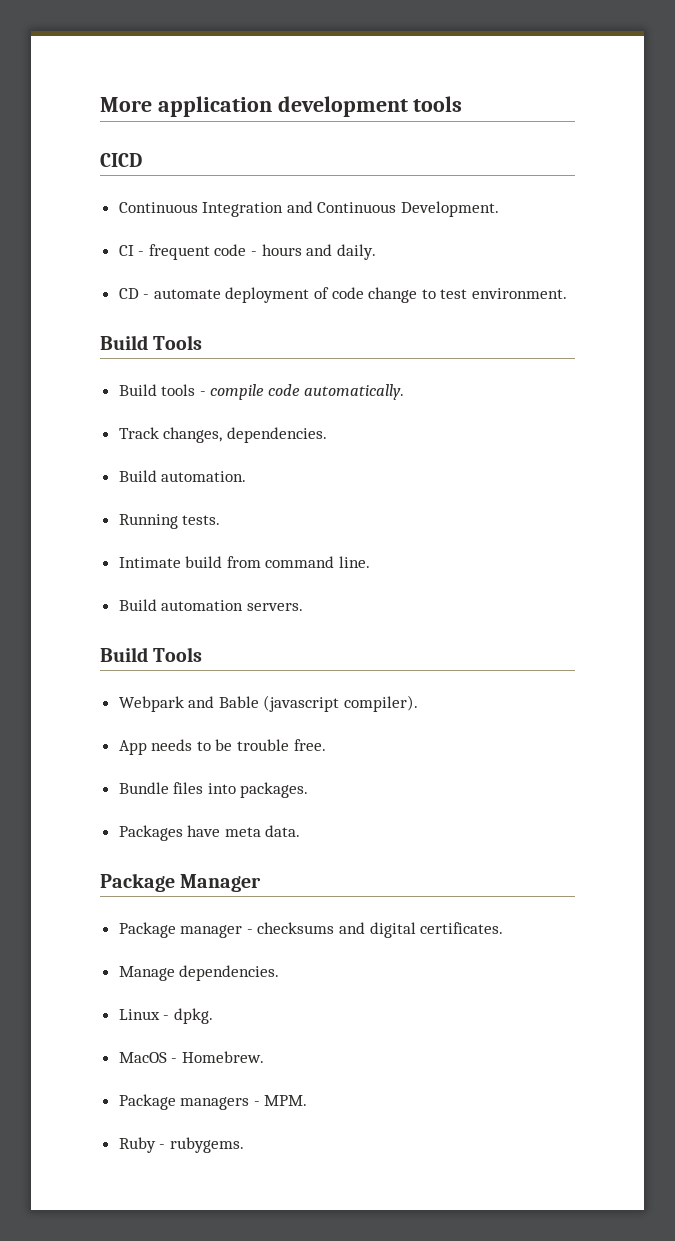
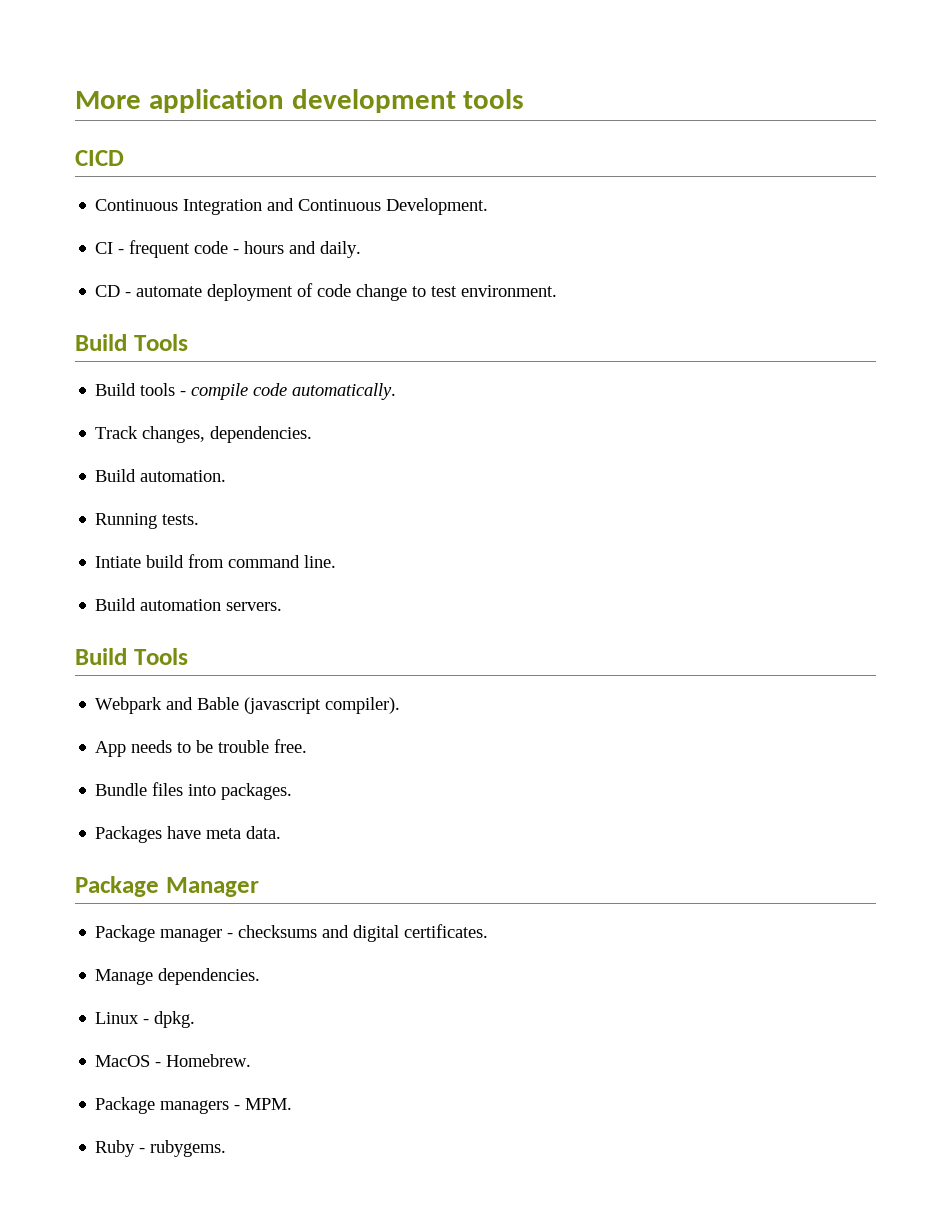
- Intimate build from command line.
+ Intiate build from command line.

